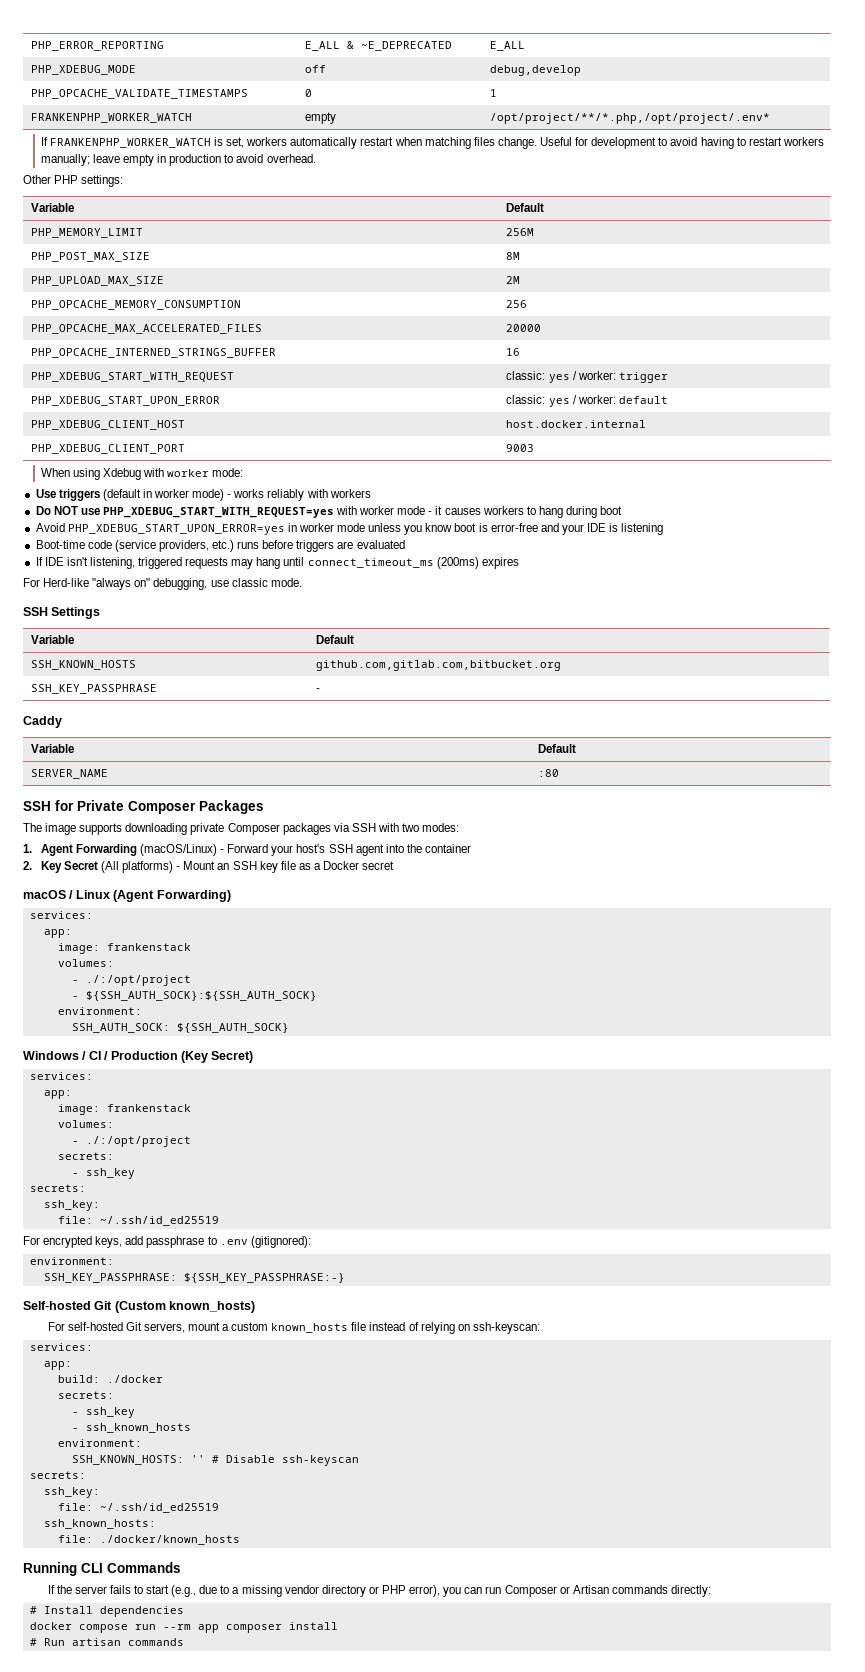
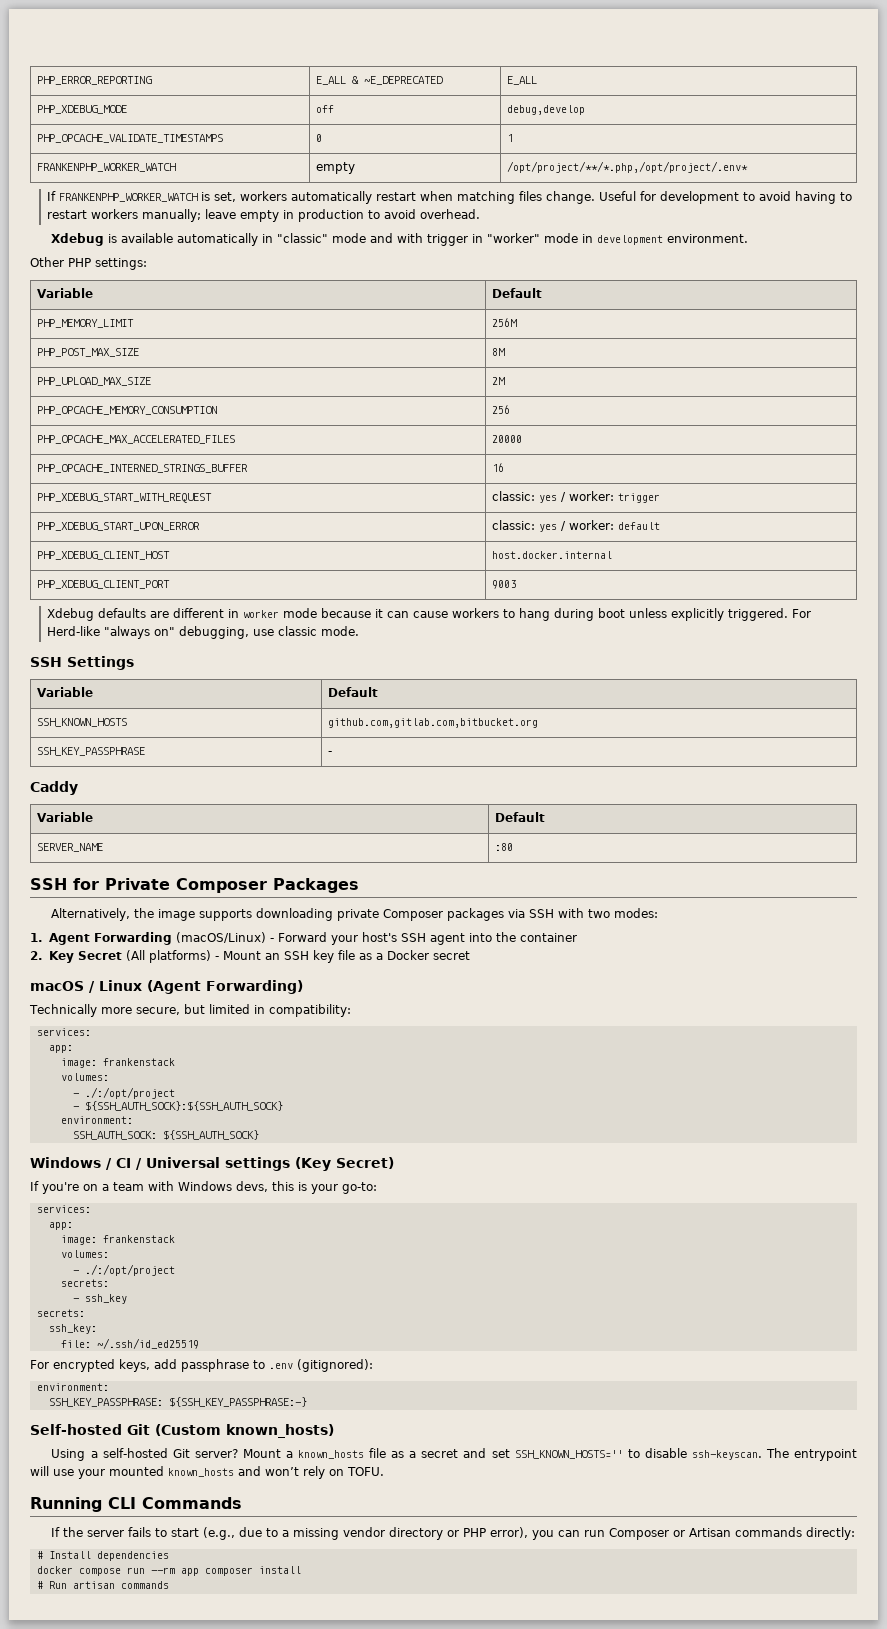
+ Xdebug is available automatically in "classic" mode and with trigger in "worker" mode in development environment.
- When using Xdebug with worker mode:
- Use triggers (default in worker mode) - works reliably with workers
- Do NOT use PHP_XDEBUG_START_WITH_REQUEST=yes with worker mode - it causes workers to hang during boot
- Avoid PHP_XDEBUG_START_UPON_ERROR=yes in worker mode unless you know boot is error-free and your IDE is listening
- Boot-time code (service providers, etc.) runs before triggers are evaluated
- If IDE isn't listening, triggered requests may hang until connect_timeout_ms (200ms) expires
- For Herd-like "always on" debugging, use classic mode.
+ Xdebug defaults are different in worker mode because it can cause workers to hang during boot unless explicitly triggered. For Herd-like "always on" debugging, use classic mode.
- The image supports downloading private Composer packages via SSH with two modes:
+ Alternatively, the image supports downloading private Composer packages via SSH with two modes:
+ Technically more secure, but limited in compatibility:
- Windows / CI / Production (Key Secret)
+ Windows / CI / Universal settings (Key Secret)
+ If you're on a team with Windows devs, this is your go-to:
- For self-hosted Git servers, mount a custom known_hosts file instead of relying on ssh-keyscan:
- services:
- app:
- build: ./docker
- secrets:
- - ssh_key
- - ssh_known_hosts
- environment:
- SSH_KNOWN_HOSTS: '' # Disable ssh-keyscan
- secrets:
- ssh_key:
- file: ~/.ssh/id_ed25519
- ssh_known_hosts:
- file: ./docker/known_hosts
+ Using a self-hosted Git server? Mount a known_hosts file as a secret and set SSH_KNOWN_HOSTS='' to disable ssh-keyscan. The entrypoint will use your mounted known_hosts and won’t rely on TOFU.

